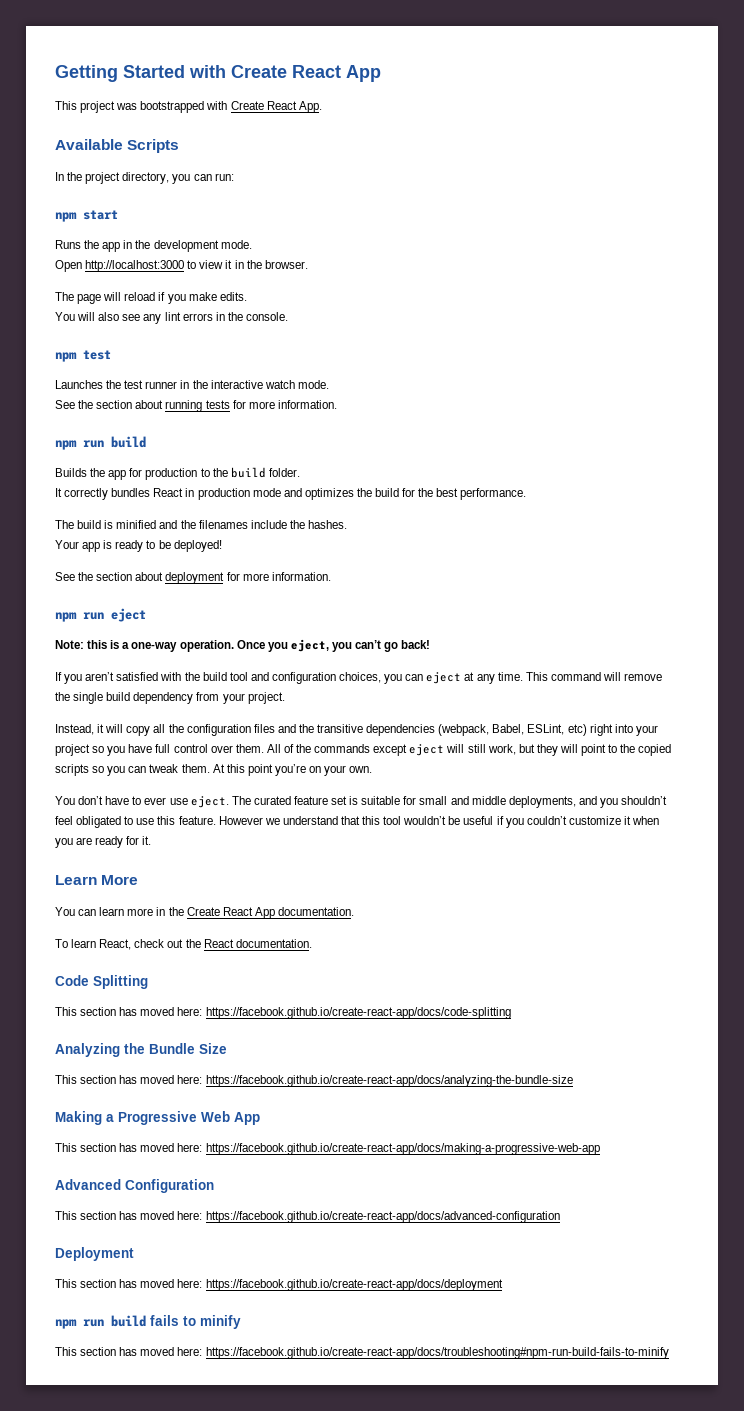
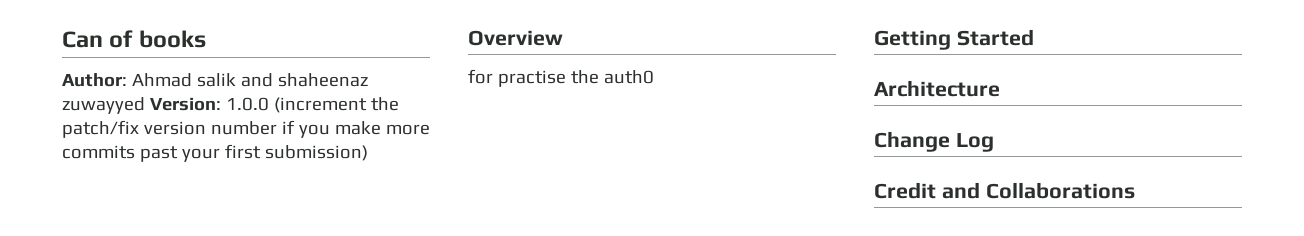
- Getting Started with Create React App
- This project was bootstrapped with Create React App.
- Available Scripts
- In the project directory, you can run:
- npm start
- Runs the app in the development mode.
- Open http://localhost:3000 to view it in the browser.
- The page will reload if you make edits.
- You will also see any lint errors in the console.
- npm test
- Launches the test runner in the interactive watch mode.
- See the section about running tests for more information.
- npm run build
- Builds the app for production to the build folder.
- It correctly bundles React in production mode and optimizes the build for the best performance.
- The build is minified and the filenames include the hashes.
- Your app is ready to be deployed!
- See the section about deployment for more information.
- npm run eject
- Note: this is a one-way operation. Once you eject, you can’t go back!
- If you aren’t satisfied with the build tool and configuration choices, you can eject at any time. This command will remove the single build dependency from your project.
- Instead, it will copy all the configuration files and the transitive dependencies (webpack, Babel, ESLint, etc) right into your project so you have full control over them. All of the commands except eject will still work, but they will point to the copied scripts so you can tweak them. At this point you’re on your own.
- You don’t have to ever use eject. The curated feature set is suitable for small and middle deployments, and you shouldn’t feel obligated to use this feature. However we understand that this tool wouldn’t be useful if you couldn’t customize it when you are ready for it.
- Learn More
- You can learn more in the Create React App documentation.
- To learn React, check out the React documentation.
- Code Splitting
- This section has moved here: https://facebook.github.io/create-react-app/docs/code-splitting
- Analyzing the Bundle Size
- This section has moved here: https://facebook.github.io/create-react-app/docs/analyzing-the-bundle-size
- Making a Progressive Web App
- This section has moved here: https://facebook.github.io/create-react-app/docs/making-a-progressive-web-app
- Advanced Configuration
- This section has moved here: https://facebook.github.io/create-react-app/docs/advanced-configuration
- Deployment
- This section has moved here: https://facebook.github.io/create-react-app/docs/deployment
- npm run build fails to minify
- This section has moved here: https://facebook.github.io/create-react-app/docs/troubleshooting#npm-run-build-fails-to-minify
+ Can of books
+ Author: Ahmad salik and shaheenaz zuwayyed Version: 1.0.0 (increment the patch/fix version number if you make more commits past your first submission)
+ Overview
+ for practise the auth0
+ Getting Started
+ Architecture
+ Change Log
+ Credit and Collaborations

